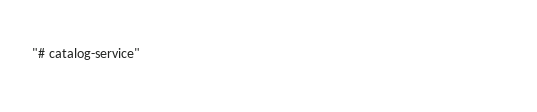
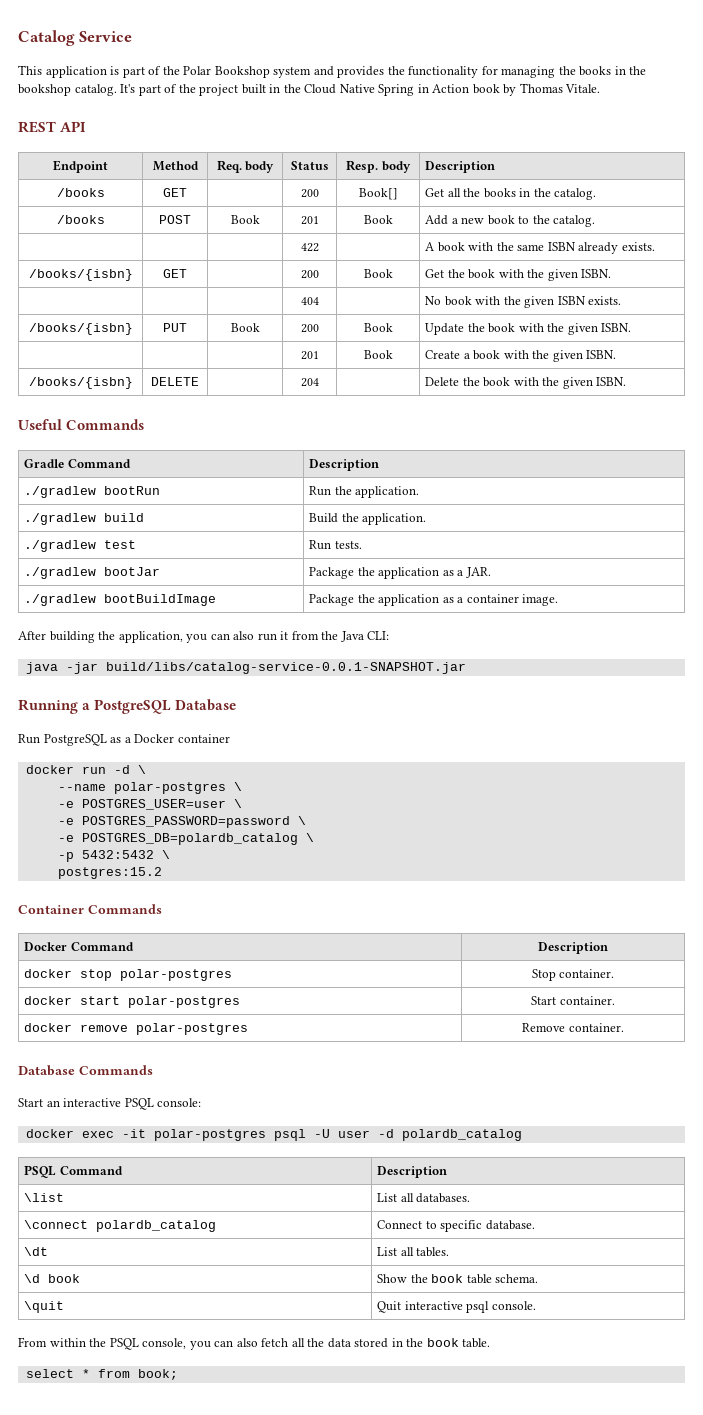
- "# catalog-service"
+ Catalog Service
+ This application is part of the Polar Bookshop system and provides the functionality for managing the books in the bookshop catalog. It's part of the project built in the Cloud Native Spring in Action book by Thomas Vitale.
+ REST API
+ Endpoint | Method | Req. body | Status | Resp. body | Description
+ /books | GET | | 200 | Book[] | Get all the books in the catalog.
+ /books | POST | Book | 201 | Book | Add a new book to the catalog.
+ | | | 422 | | A book with the same ISBN already exists.
+ /books/{isbn} | GET | | 200 | Book | Get the book with the given ISBN.
+ | | | 404 | | No book with the given ISBN exists.
+ /books/{isbn} | PUT | Book | 200 | Book | Update the book with the given ISBN.
+ | | | 201 | Book | Create a book with the given ISBN.
+ /books/{isbn} | DELETE | | 204 | | Delete the book with the given ISBN.
+ Useful Commands
+ Gradle Command | Description
+ ./gradlew bootRun | Run the application.
+ ./gradlew build | Build the application.
+ ./gradlew test | Run tests.
+ ./gradlew bootJar | Package the application as a JAR.
+ ./gradlew bootBuildImage | Package the application as a container image.
+ After building the application, you can also run it from the Java CLI:
+ java -jar build/libs/catalog-service-0.0.1-SNAPSHOT.jar
+ Running a PostgreSQL Database
+ Run PostgreSQL as a Docker container
+ docker run -d \
+ --name polar-postgres \
+ -e POSTGRES_USER=user \
+ -e POSTGRES_PASSWORD=password \
+ -e POSTGRES_DB=polardb_catalog \
+ -p 5432:5432 \
+ postgres:15.2
+ Container Commands
+ Docker Command | Description
+ docker stop polar-postgres | Stop container.
+ docker start polar-postgres | Start container.
+ docker remove polar-postgres | Remove container.
+ Database Commands
+ Start an interactive PSQL console:
+ docker exec -it polar-postgres psql -U user -d polardb_catalog
+ PSQL Command | Description
+ \list | List all databases.
+ \connect polardb_catalog | Connect to specific database.
+ \dt | List all tables.
+ \d book | Show the book table schema.
+ \quit | Quit interactive psql console.
+ From within the PSQL console, you can also fetch all the data stored in the book table.
+ select * from book;

